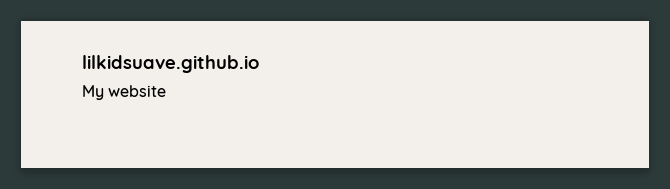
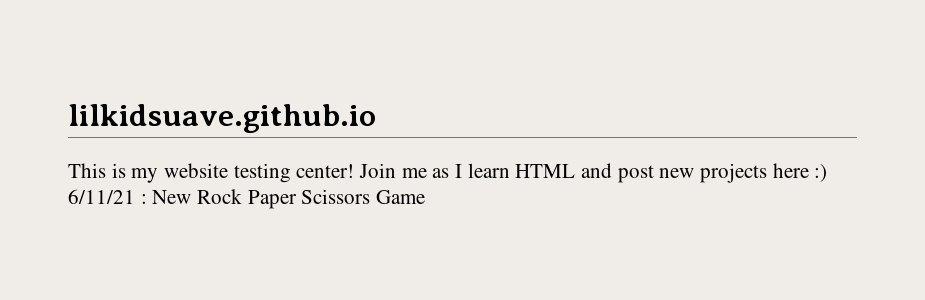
- My website
+ This is my website testing center! Join me as I learn HTML and post new projects here :) 6/11/21 : New Rock Paper Scissors Game

